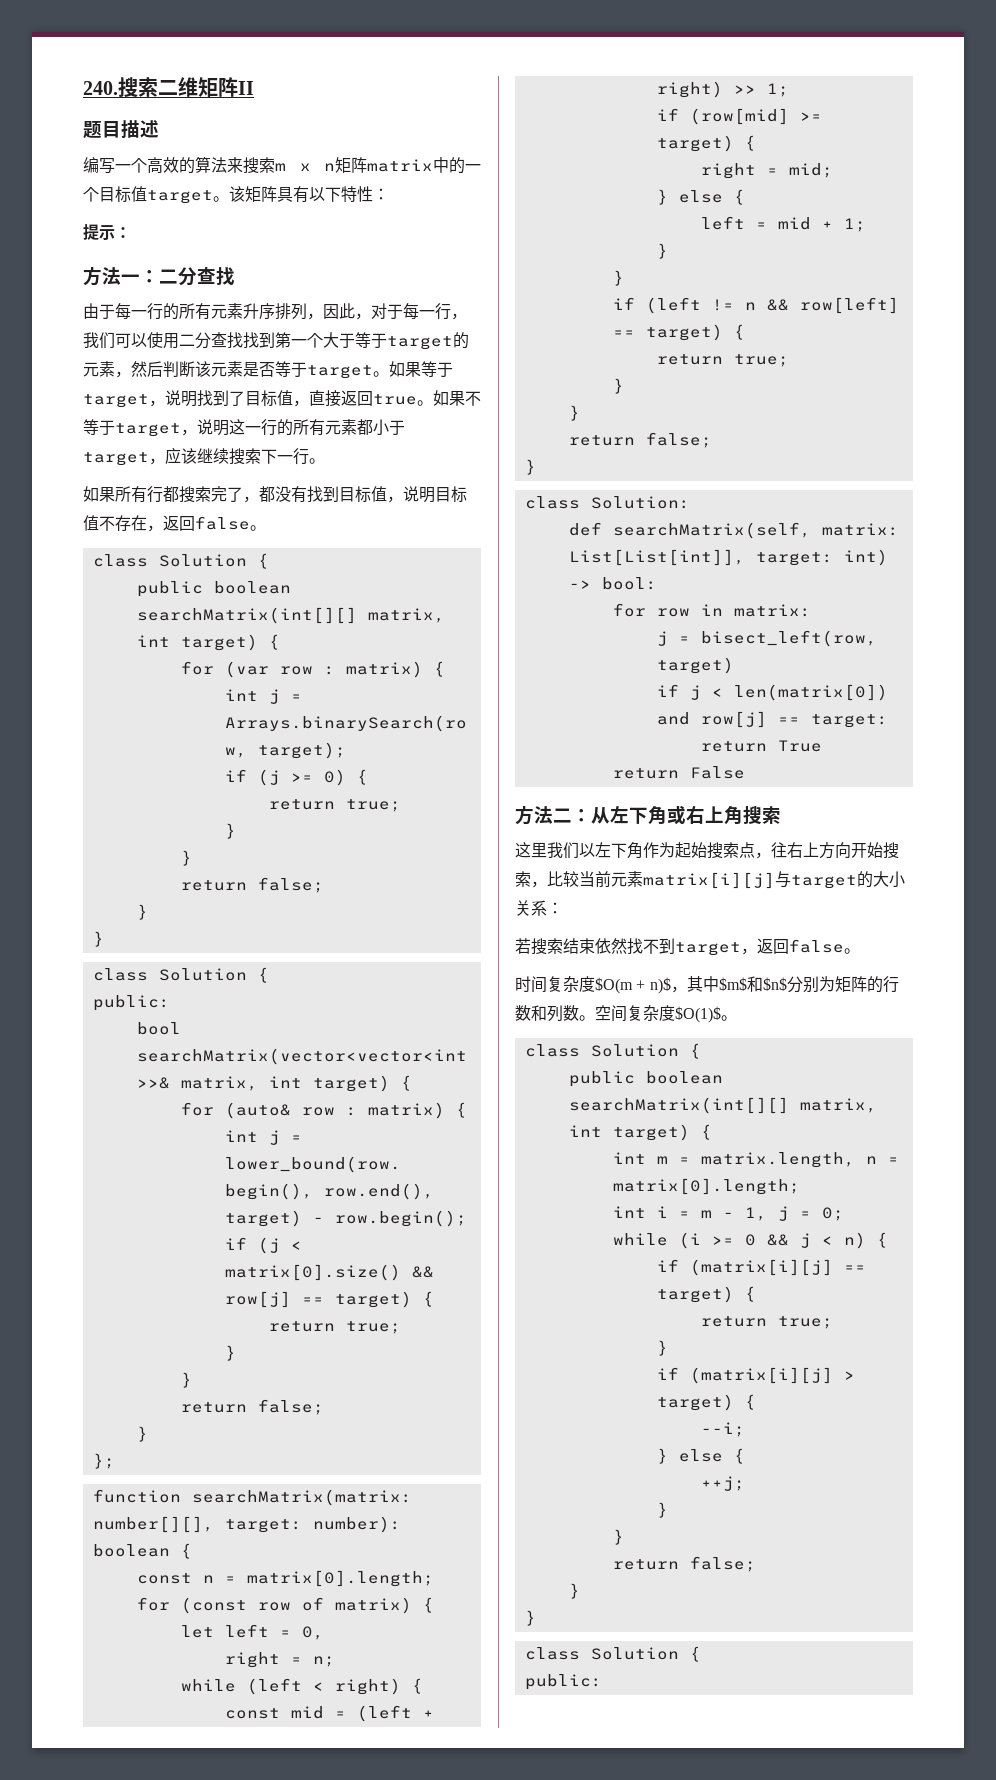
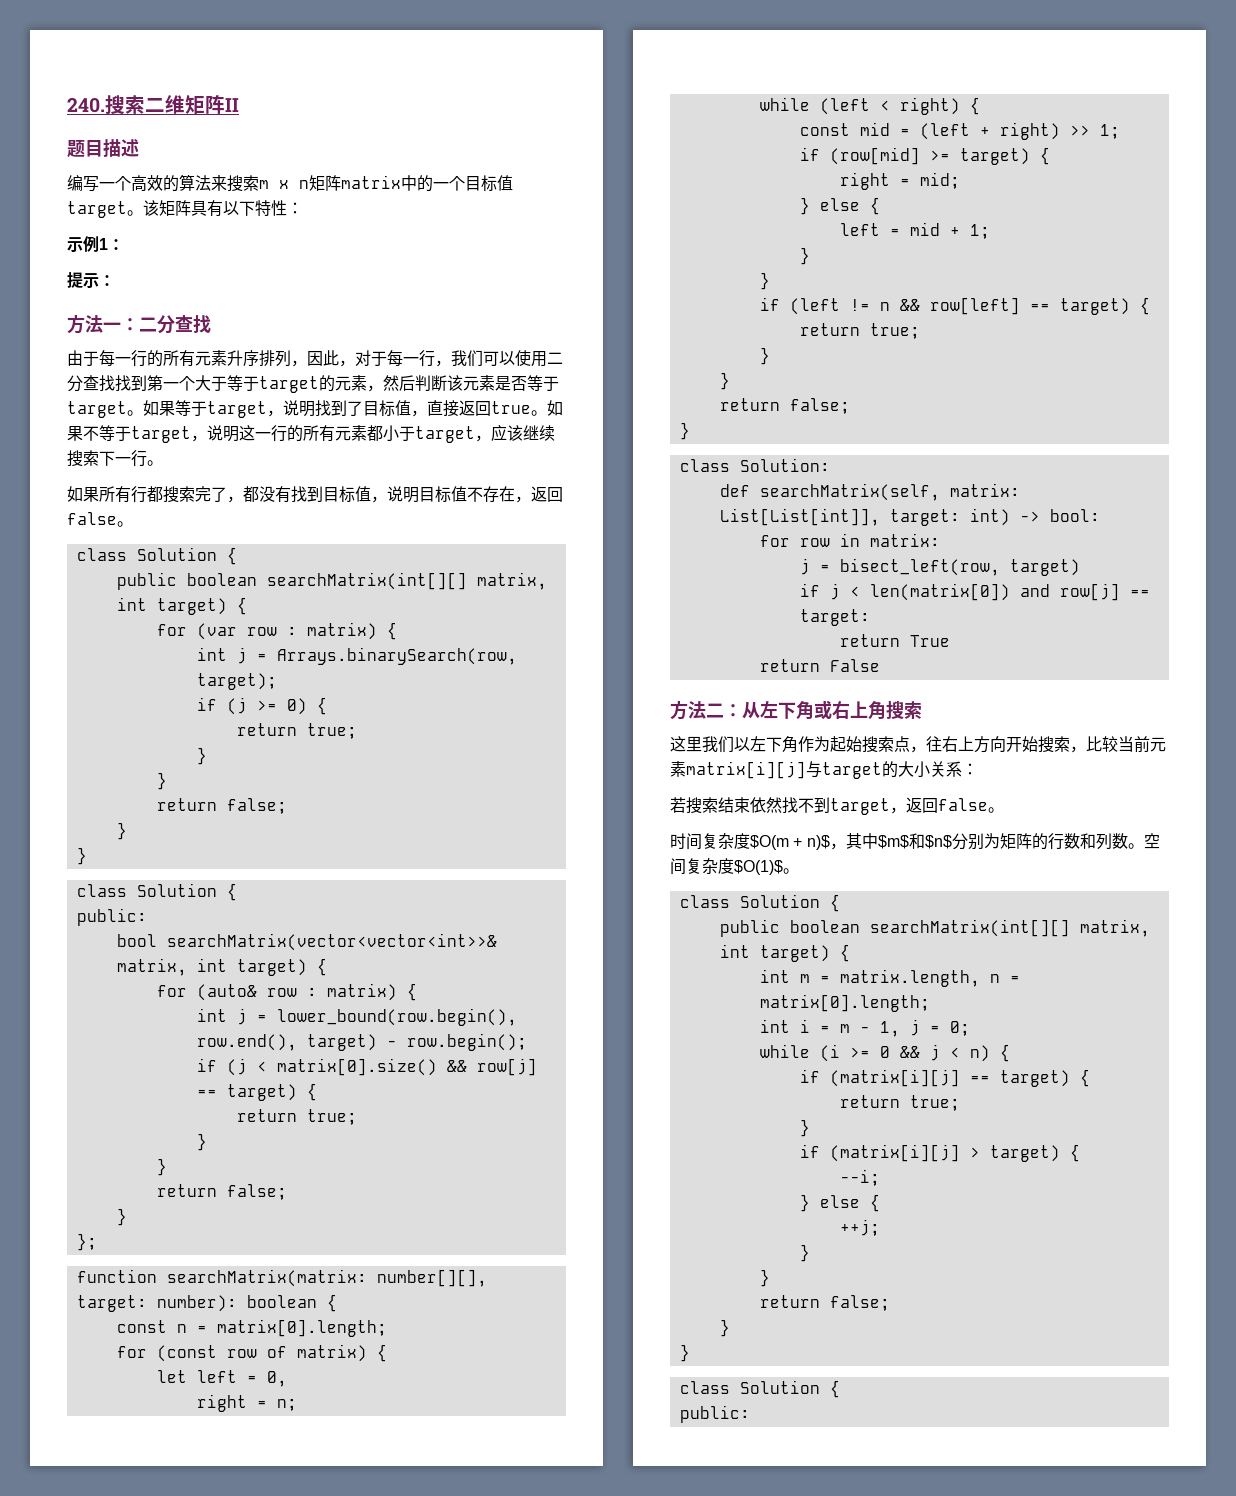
+ 示例1：

